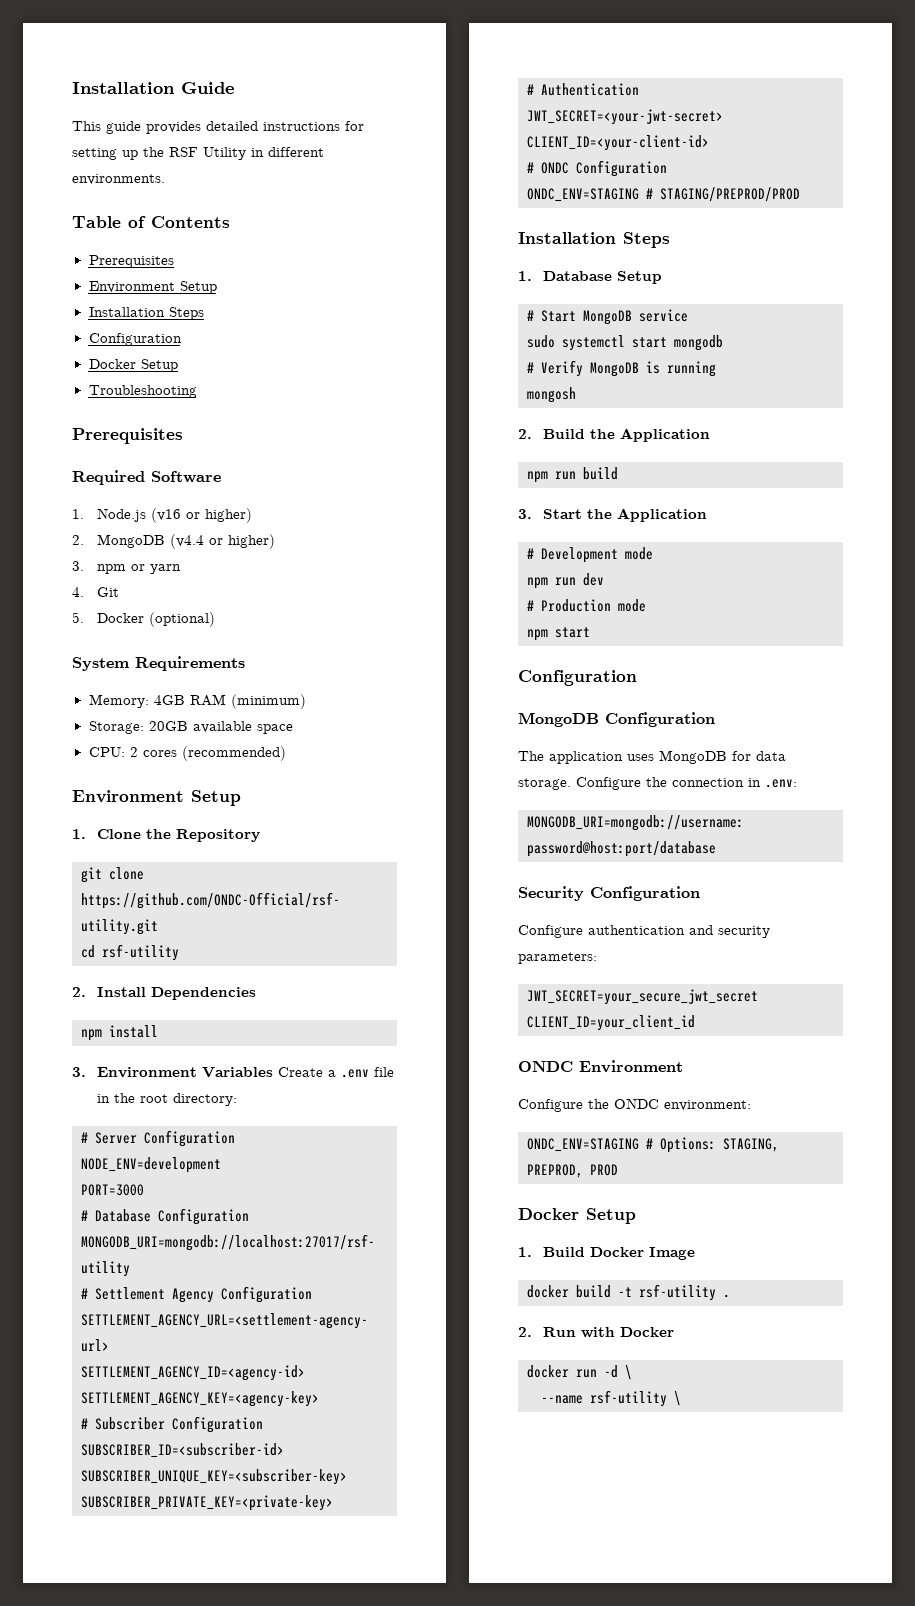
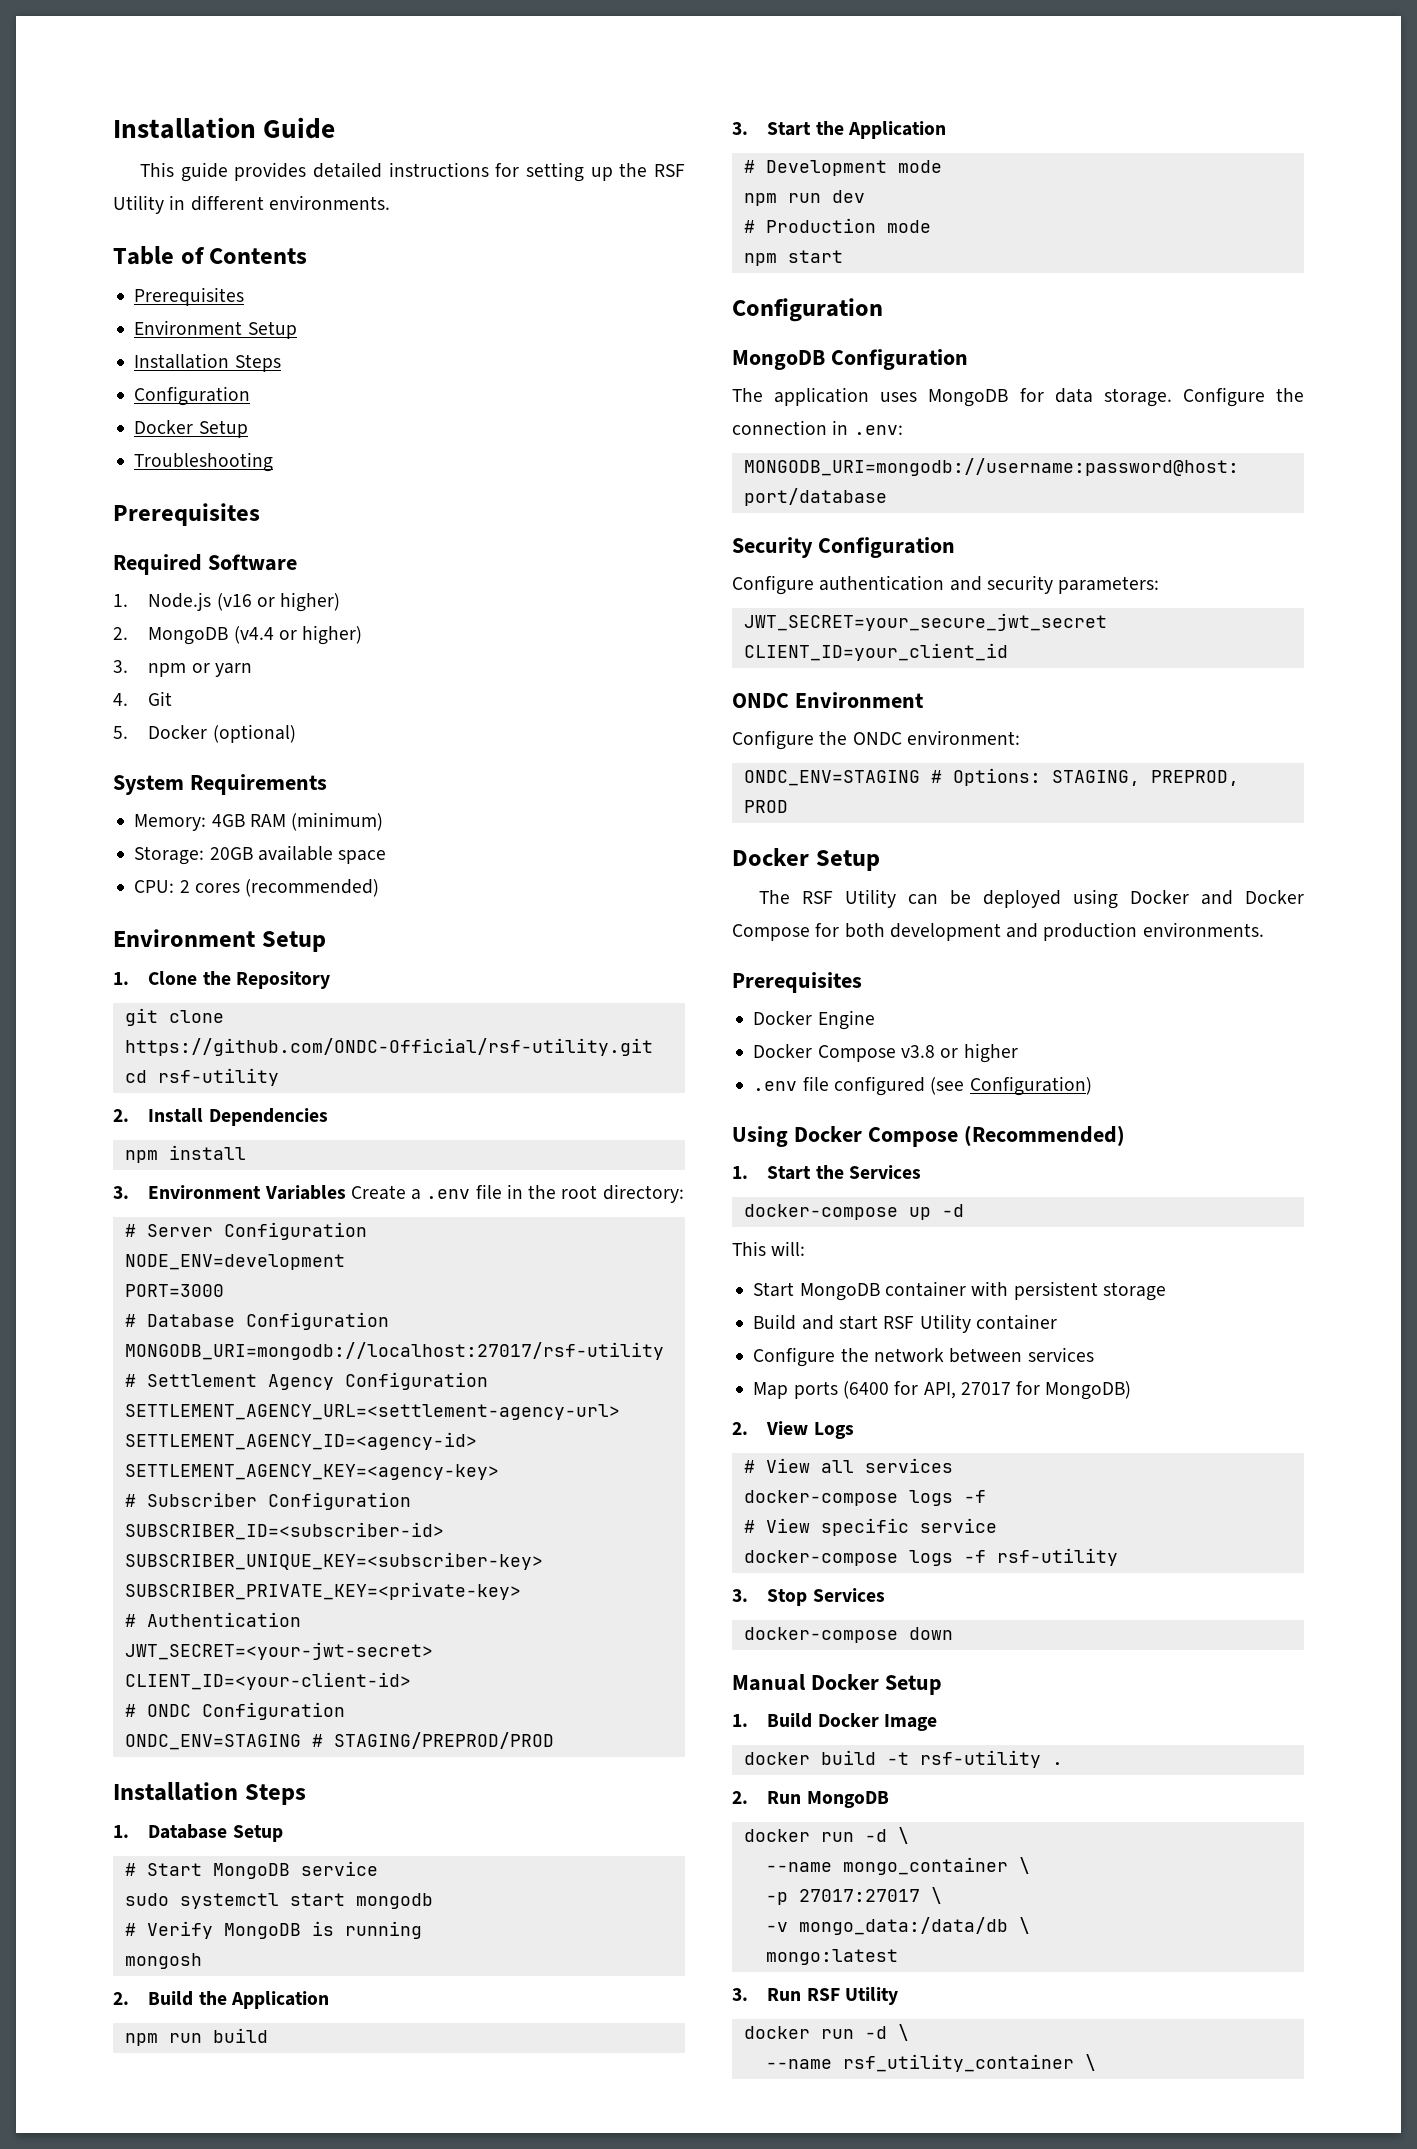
+ The RSF Utility can be deployed using Docker and Docker Compose for both development and production environments.
+ Prerequisites
+ Docker Engine
+ Docker Compose v3.8 or higher
+ .env file configured (see Configuration)
+ Using Docker Compose (Recommended)
+ 1. Start the Services
+ docker-compose up -d
+ This will:
+ Start MongoDB container with persistent storage
+ Build and start RSF Utility container
+ Configure the network between services
+ Map ports (6400 for API, 27017 for MongoDB)
+ 2. View Logs
+ # View all services
+ docker-compose logs -f
+ # View specific service
+ docker-compose logs -f rsf-utility
+ 3. Stop Services
+ docker-compose down
+ Manual Docker Setup
- 2. Run with Docker
+ 2. Run MongoDB
  docker run -d \
- --name rsf-utility \
+ --name mongo_container \
+ -p 27017:27017 \
+ -v mongo_data:/data/db \
+ mongo:latest
+ 3. Run RSF Utility
+ docker run -d \
+ --name rsf_utility_container \

